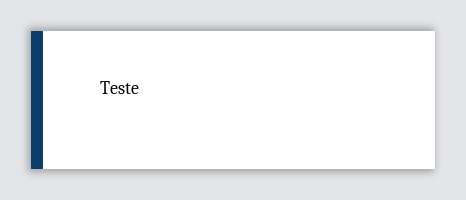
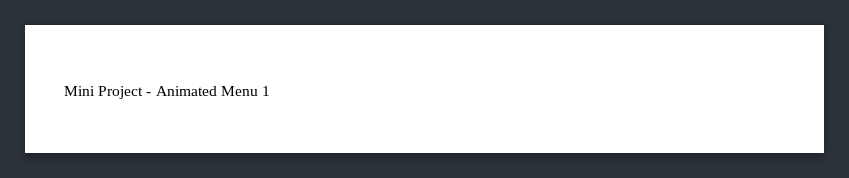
- Teste
+ Mini Project - Animated Menu 1

